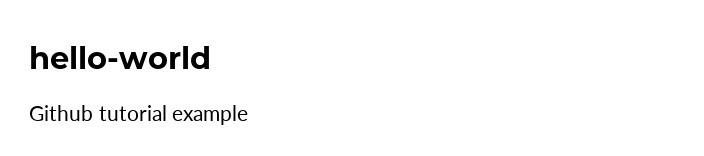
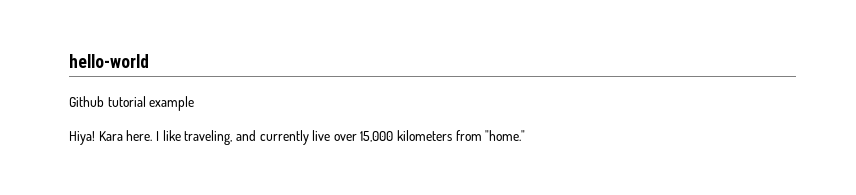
+ Hiya! Kara here. I like traveling, and currently live over 15,000 kilometers from "home."

